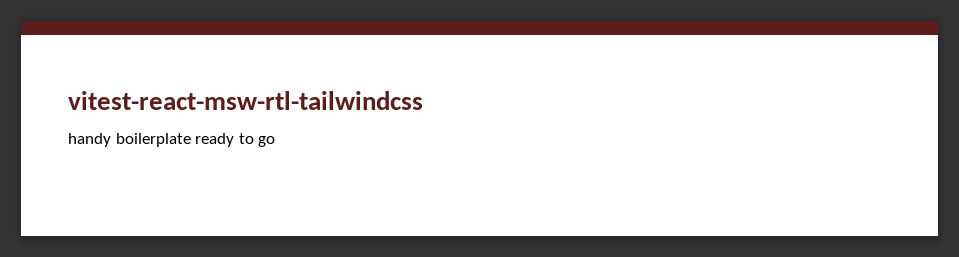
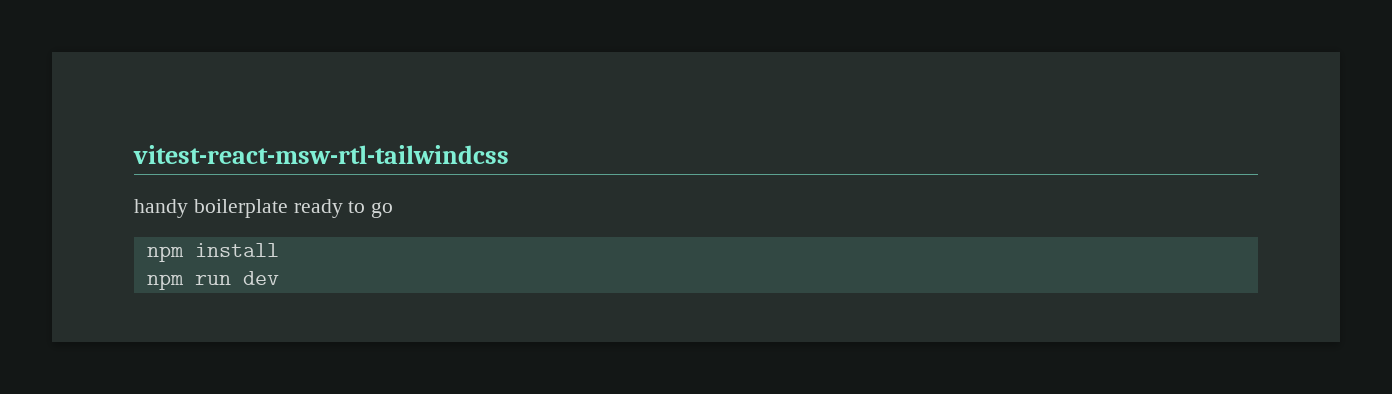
+ npm install
+ npm run dev

